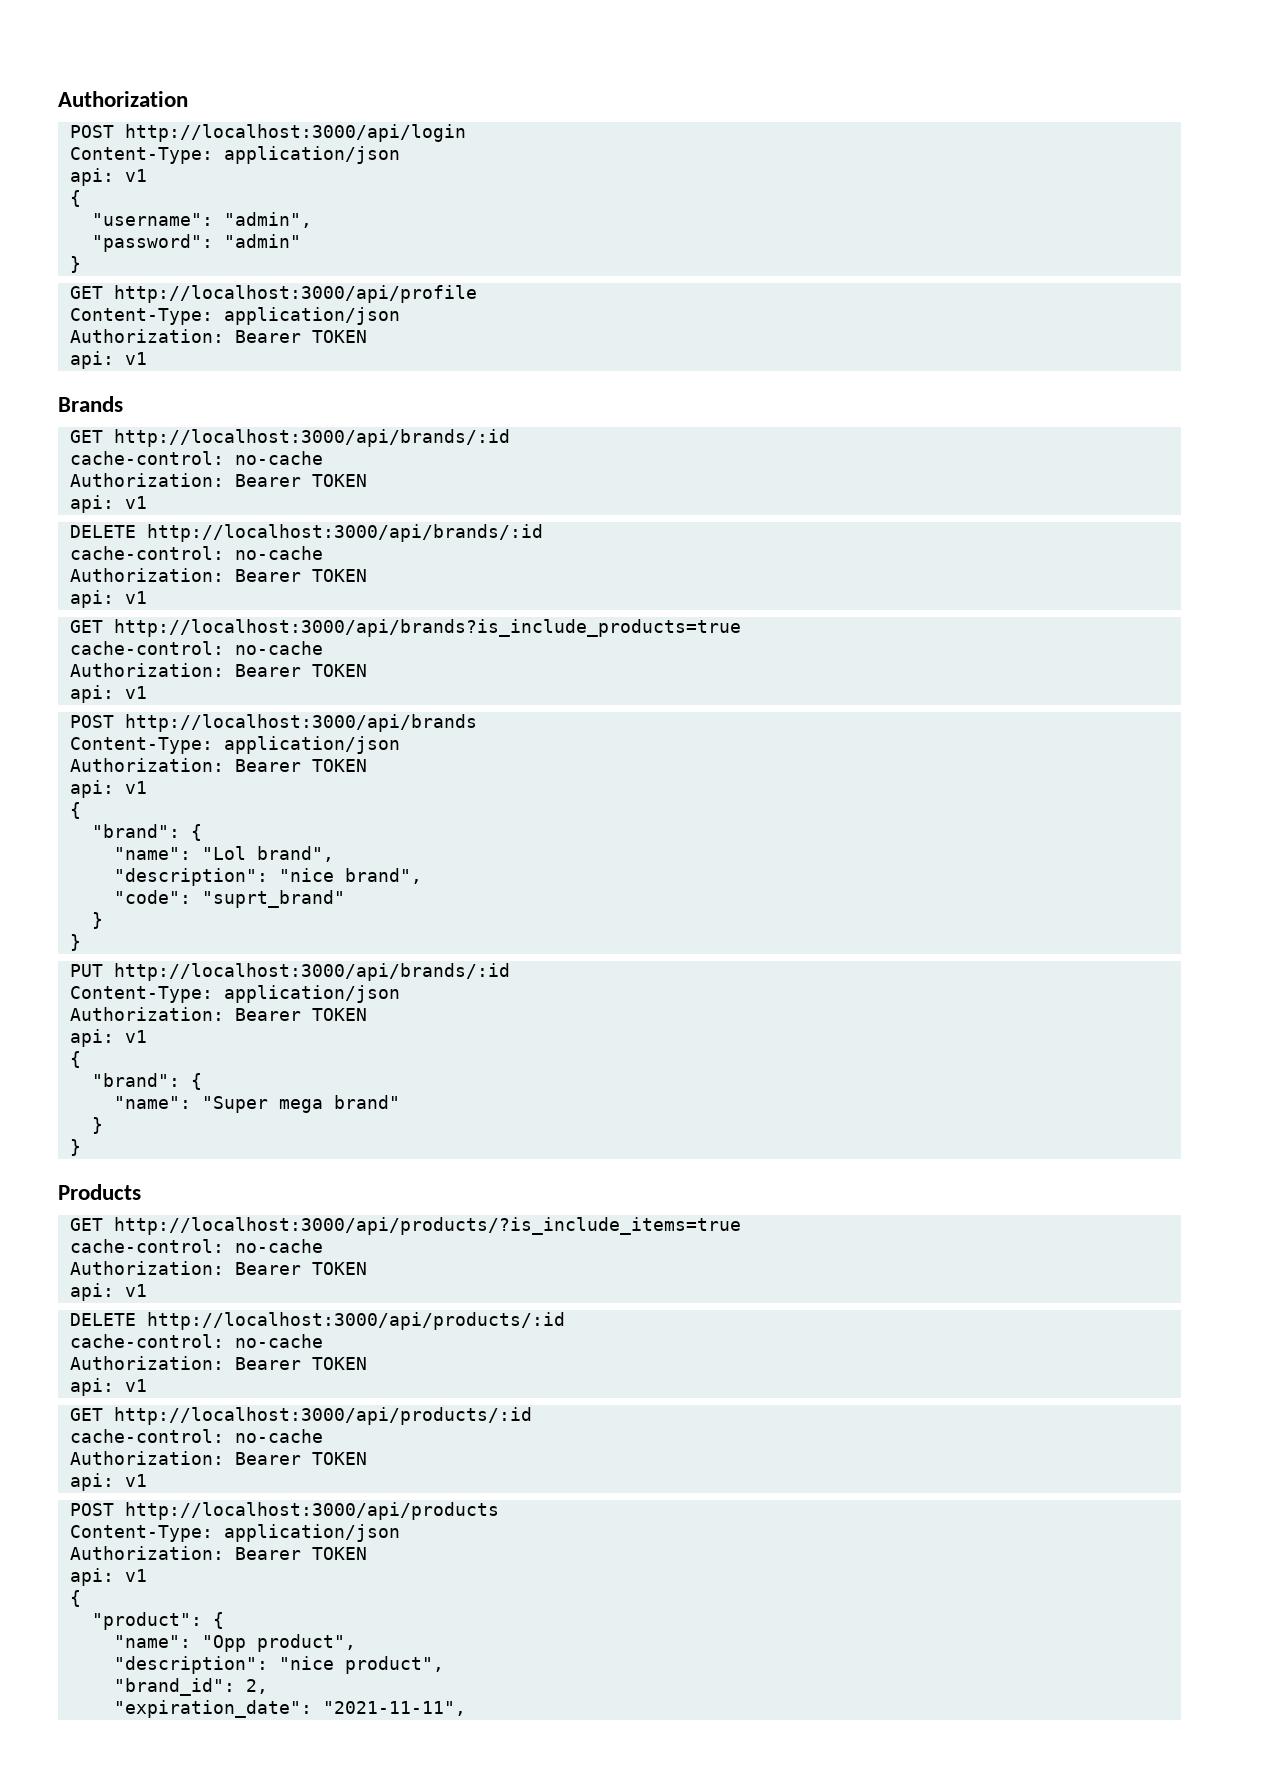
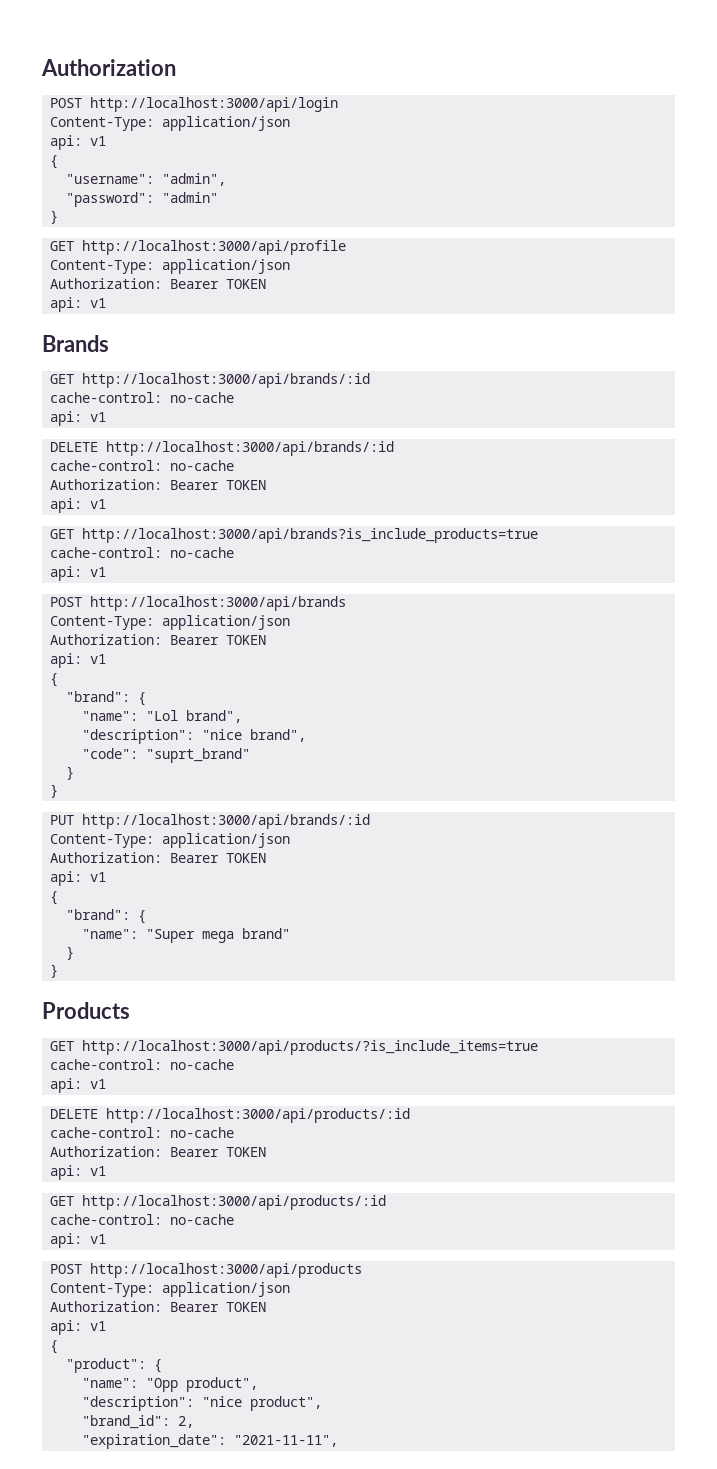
  GET http://localhost:3000/api/brands/:id
  cache-control: no-cache
- Authorization: Bearer TOKEN
  GET http://localhost:3000/api/brands?is_include_products=true
  cache-control: no-cache
- Authorization: Bearer TOKEN
  GET http://localhost:3000/api/products/?is_include_items=true
  cache-control: no-cache
- Authorization: Bearer TOKEN
  GET http://localhost:3000/api/products/:id
  cache-control: no-cache
- Authorization: Bearer TOKEN

